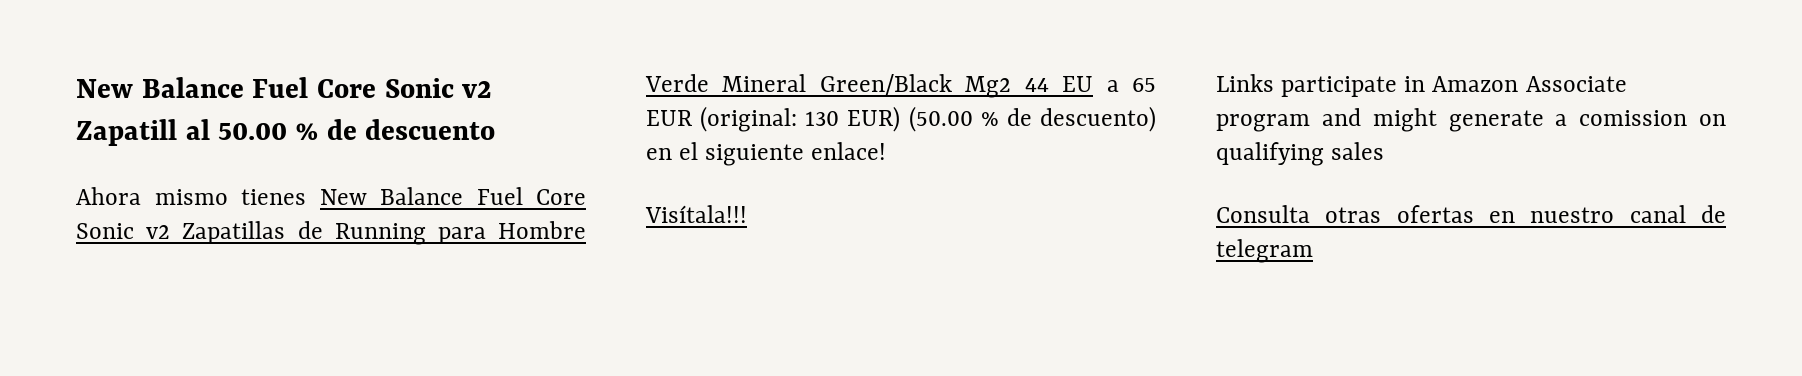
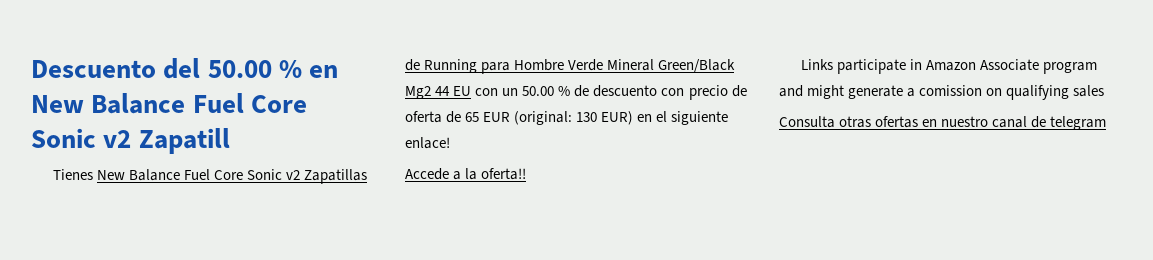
- New Balance Fuel Core Sonic v2 Zapatill al 50.00 % de descuento
- Ahora mismo tienes New Balance Fuel Core Sonic v2 Zapatillas de Running para Hombre Verde Mineral Green/Black Mg2 44 EU a 65 EUR (original: 130 EUR) (50.00 % de descuento) en el siguiente enlace!
+ Descuento del 50.00 % en New Balance Fuel Core Sonic v2 Zapatill
+ Tienes New Balance Fuel Core Sonic v2 Zapatillas de Running para Hombre Verde Mineral Green/Black Mg2 44 EU con un 50.00 % de descuento con precio de oferta de 65 EUR (original: 130 EUR) en el siguiente enlace!
- Visítala!!!
+ Accede a la oferta!!

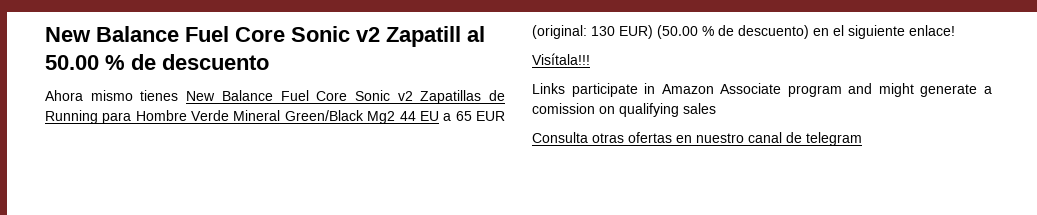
- Descuento del 50.00 % en New Balance Fuel Core Sonic v2 Zapatill
- Tienes New Balance Fuel Core Sonic v2 Zapatillas de Running para Hombre Verde Mineral Green/Black Mg2 44 EU con un 50.00 % de descuento con precio de oferta de 65 EUR (original: 130 EUR) en el siguiente enlace!
+ New Balance Fuel Core Sonic v2 Zapatill al 50.00 % de descuento
+ Ahora mismo tienes New Balance Fuel Core Sonic v2 Zapatillas de Running para Hombre Verde Mineral Green/Black Mg2 44 EU a 65 EUR (original: 130 EUR) (50.00 % de descuento) en el siguiente enlace!
- Accede a la oferta!!
+ Visítala!!!

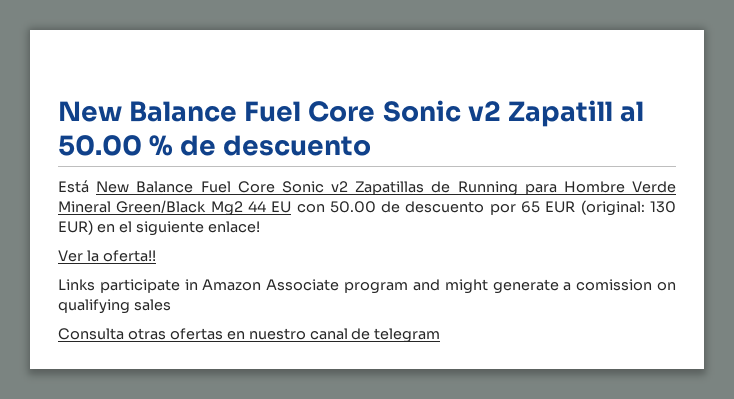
- Ahora mismo tienes New Balance Fuel Core Sonic v2 Zapatillas de Running para Hombre Verde Mineral Green/Black Mg2 44 EU a 65 EUR (original: 130 EUR) (50.00 % de descuento) en el siguiente enlace!
+ Está New Balance Fuel Core Sonic v2 Zapatillas de Running para Hombre Verde Mineral Green/Black Mg2 44 EU con 50.00 de descuento por 65 EUR (original: 130 EUR) en el siguiente enlace!
- Visítala!!!
+ Ver la oferta!!

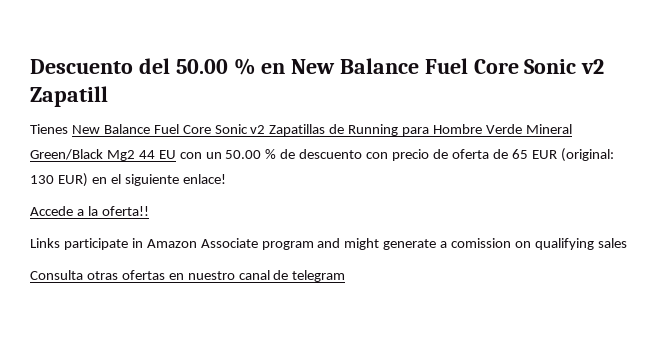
- New Balance Fuel Core Sonic v2 Zapatill al 50.00 % de descuento
- Está New Balance Fuel Core Sonic v2 Zapatillas de Running para Hombre Verde Mineral Green/Black Mg2 44 EU con 50.00 de descuento por 65 EUR (original: 130 EUR) en el siguiente enlace!
+ Descuento del 50.00 % en New Balance Fuel Core Sonic v2 Zapatill
+ Tienes New Balance Fuel Core Sonic v2 Zapatillas de Running para Hombre Verde Mineral Green/Black Mg2 44 EU con un 50.00 % de descuento con precio de oferta de 65 EUR (original: 130 EUR) en el siguiente enlace!
- Ver la oferta!!
+ Accede a la oferta!!

